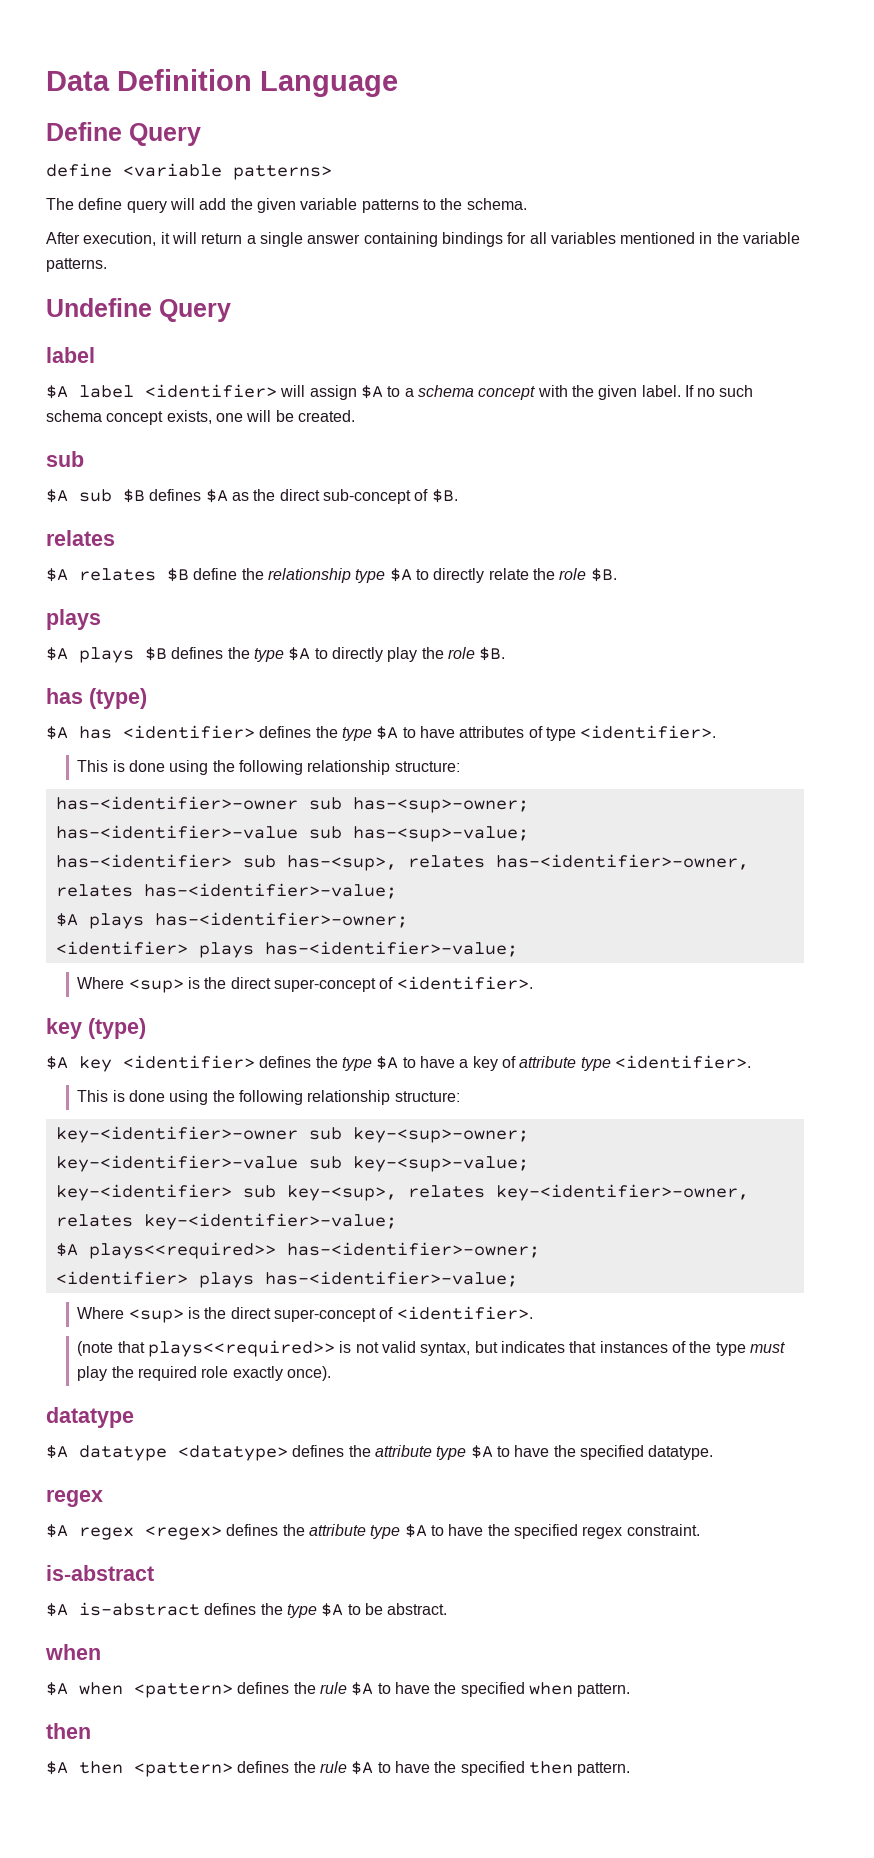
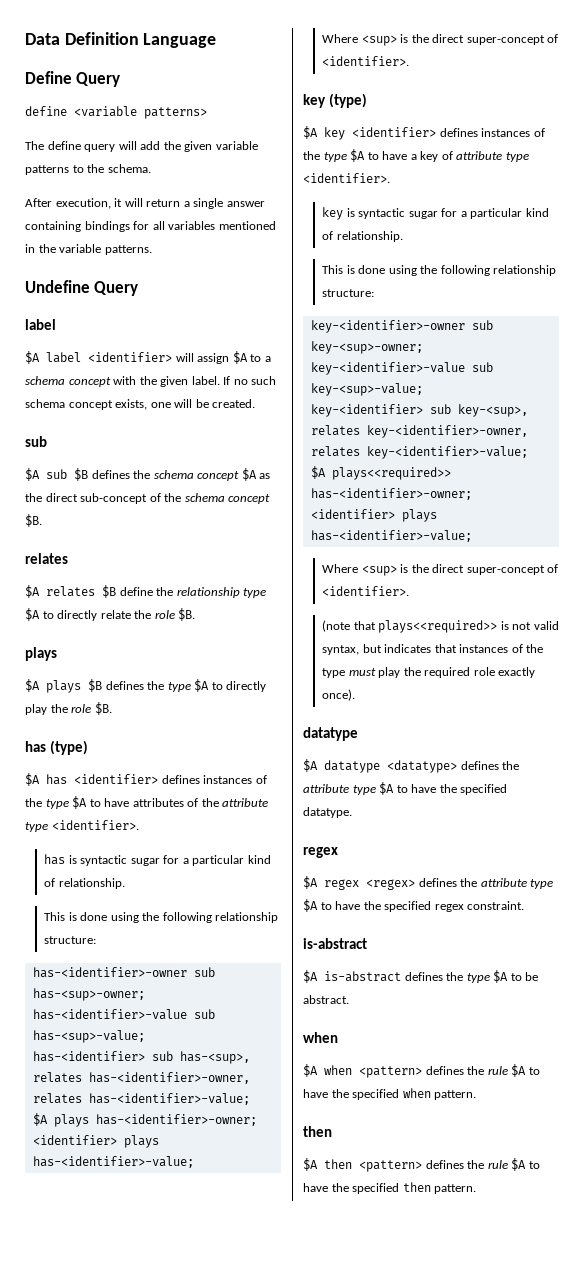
- $A sub $B defines $A as the direct sub-concept of $B.
+ $A sub $B defines the schema concept $A as the direct sub-concept of the schema concept $B.
- $A has <identifier> defines the type $A to have attributes of type <identifier>.
+ $A has <identifier> defines instances of the type $A to have attributes of the attribute type <identifier>.
+ has is syntactic sugar for a particular kind of relationship.
- $A key <identifier> defines the type $A to have a key of attribute type <identifier>.
+ $A key <identifier> defines instances of the type $A to have a key of attribute type <identifier>.
+ key is syntactic sugar for a particular kind of relationship.

